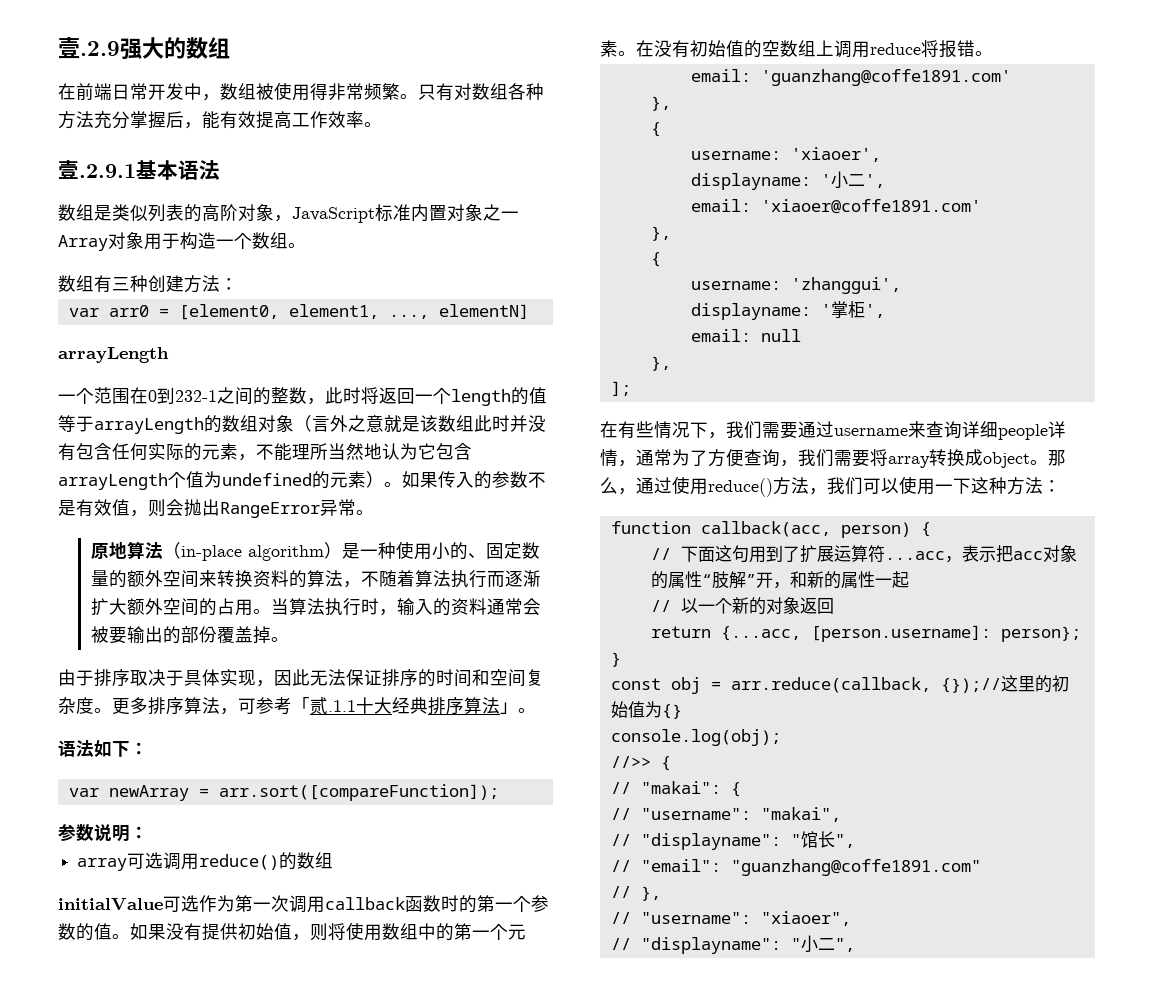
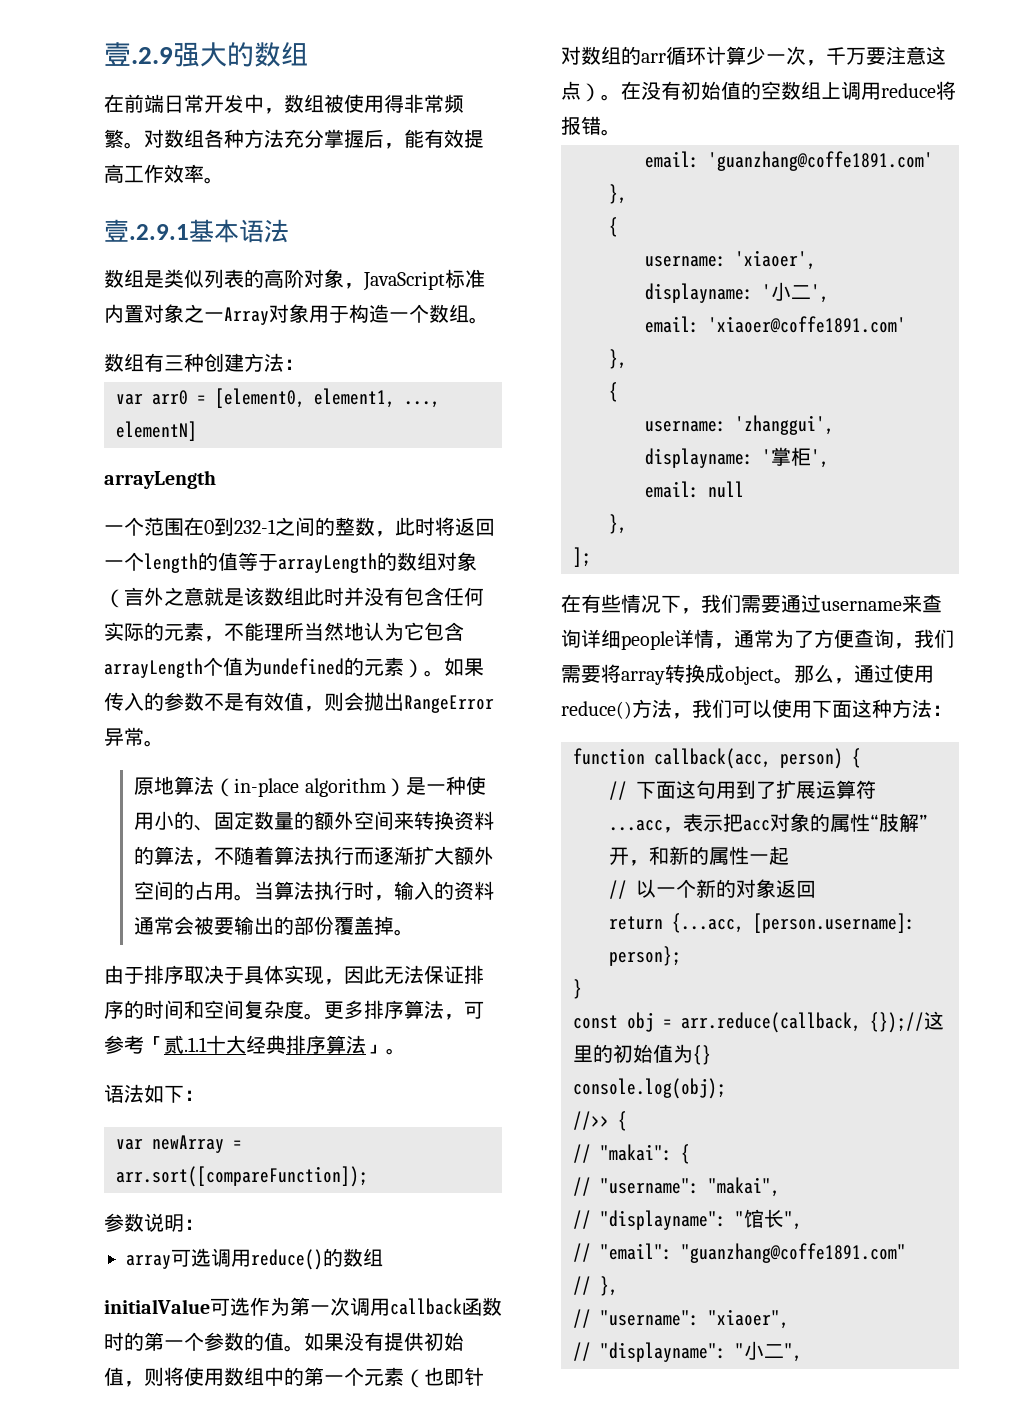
- 只有对数组各种方法充分掌握后，能有效提高工作效率。
+ 对数组各种方法充分掌握后，能有效提高工作效率。
- 如果没有提供初始值，则将使用数组中的第一个元素。
+ 如果没有提供初始值，则将使用数组中的第一个元素（也即针对数组的arr循环计算少一次，千万要注意这点）。
- 那么，通过使用reduce()方法，我们可以使用一下这种方法：
+ 那么，通过使用reduce()方法，我们可以使用下面这种方法：

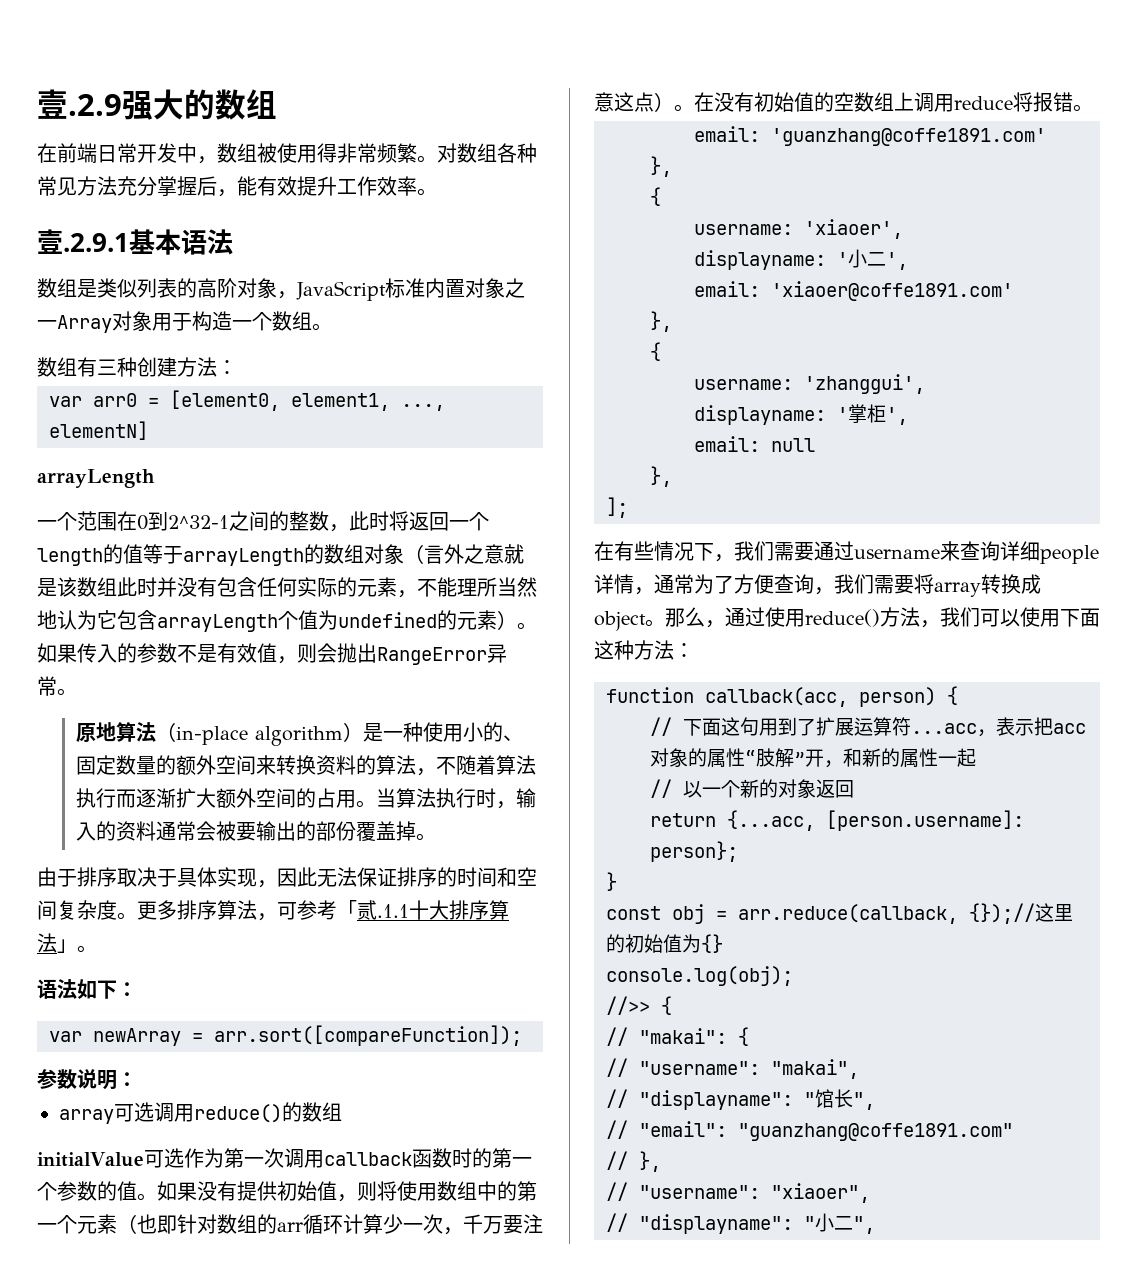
- 对数组各种方法充分掌握后，能有效提高工作效率。
+ 对数组各种常见方法充分掌握后，能有效提升工作效率。
- 一个范围在0到232-1之间的整数，此时将返回一个length的值等于arrayLength的数组对象（言外之意就是该数组此时并没有包含任何实际的元素，不能理所当然地认为它包含arrayLength个值为undefined的元素）。
+ 一个范围在0到2^32-1之间的整数，此时将返回一个length的值等于arrayLength的数组对象（言外之意就是该数组此时并没有包含任何实际的元素，不能理所当然地认为它包含arrayLength个值为undefined的元素）。
- 更多排序算法，可参考「贰.1.1十大经典排序算法」。
+ 更多排序算法，可参考「贰.1.1十大排序算法」。

